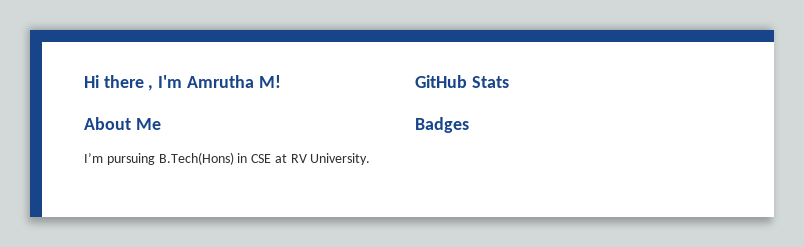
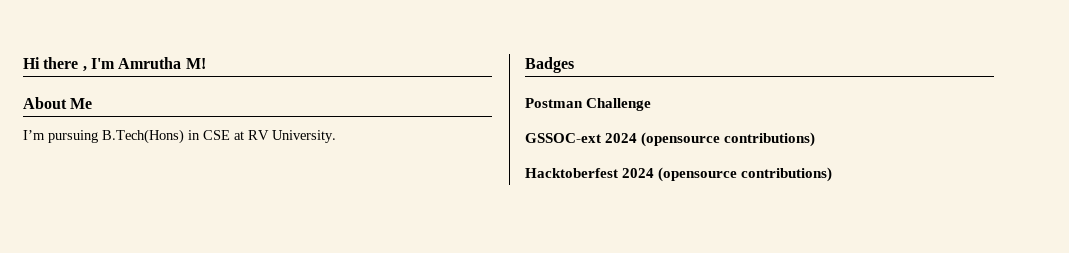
- GitHub Stats
  Badges
+ Postman Challenge
+ GSSOC-ext 2024 (opensource contributions)
+ Hacktoberfest 2024 (opensource contributions)

